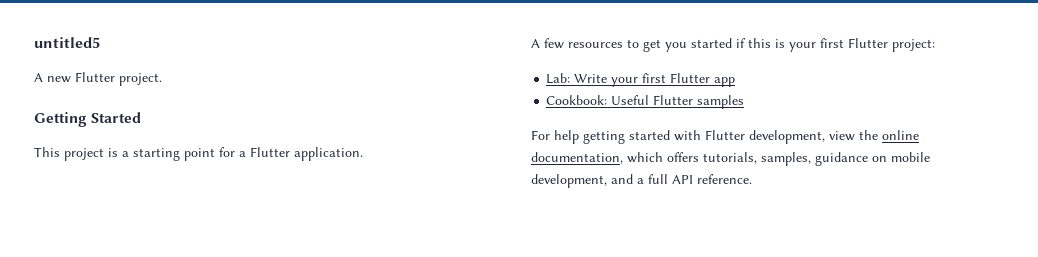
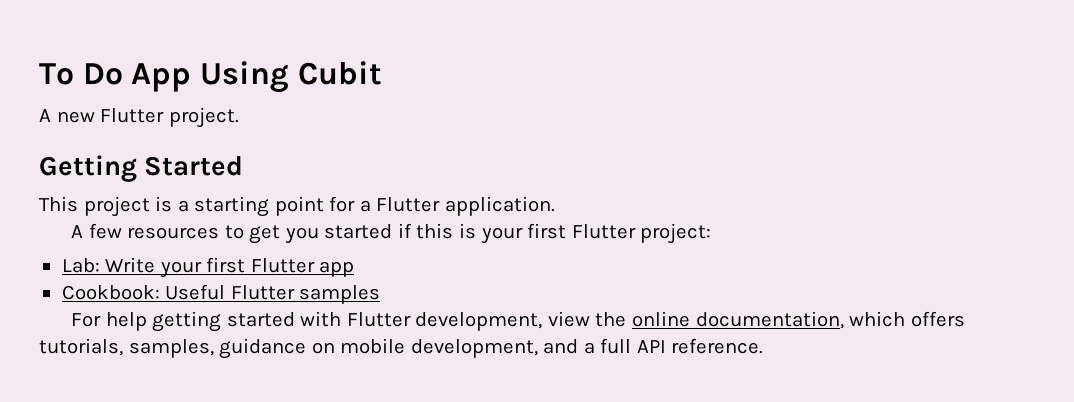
- untitled5
+ To Do App Using Cubit

